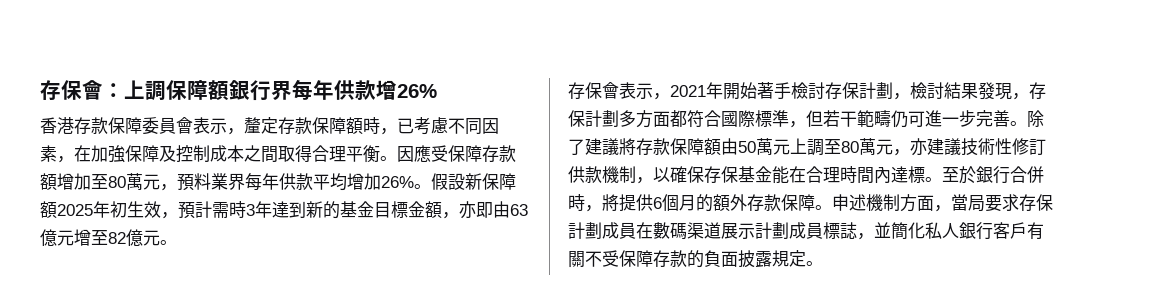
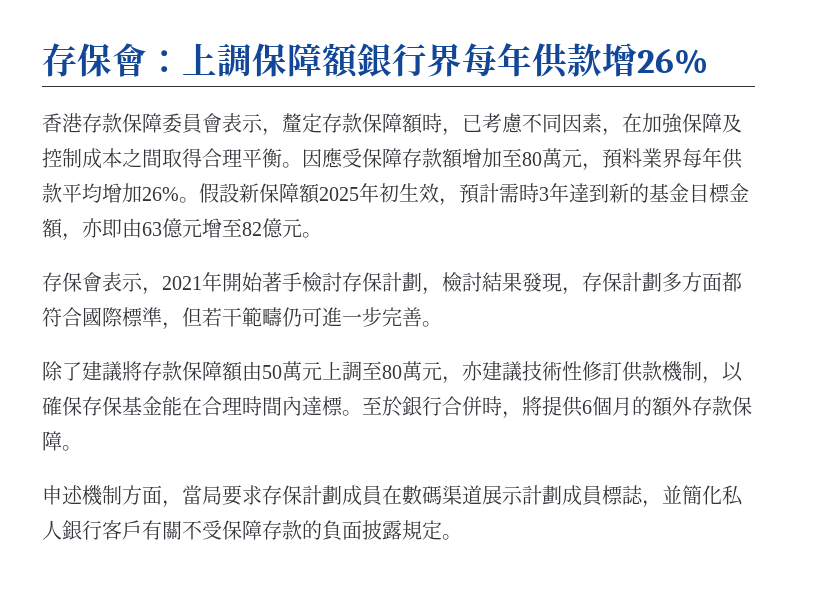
- 存保會表示，2021年開始著手檢討存保計劃，檢討結果發現，存保計劃多方面都符合國際標準，但若干範疇仍可進一步完善。除了建議將存款保障額由50萬元上調至80萬元，亦建議技術性修訂供款機制，以確保存保基金能在合理時間內達標。
+ 存保會表示，2021年開始著手檢討存保計劃，檢討結果發現，存保計劃多方面都符合國際標準，但若干範疇仍可進一步完善。
+ 除了建議將存款保障額由50萬元上調至80萬元，亦建議技術性修訂供款機制，以確保存保基金能在合理時間內達標。
- 至於銀行合併時，將提供6個月的額外存款保障。申述機制方面，當局要求存保計劃成員在數碼渠道展示計劃成員標誌，並簡化私人銀行客戶有關不受保障存款的負面披露規定。
+ 至於銀行合併時，將提供6個月的額外存款保障。
+ 申述機制方面，當局要求存保計劃成員在數碼渠道展示計劃成員標誌，並簡化私人銀行客戶有關不受保障存款的負面披露規定。

